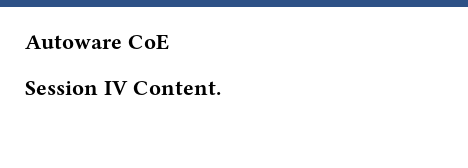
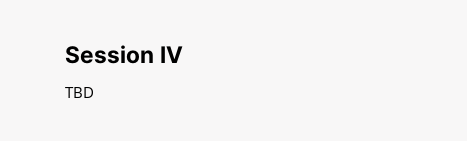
- Autoware CoE
- Session IV Content.
+ Session IV
+ TBD

